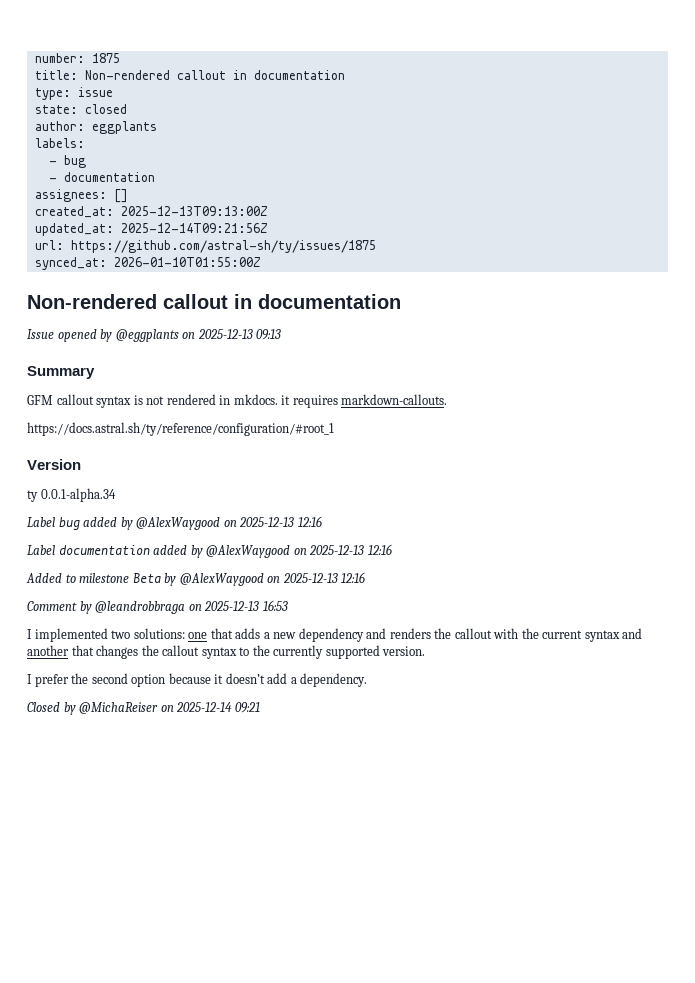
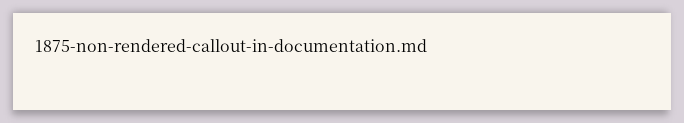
- number: 1875
- title: Non-rendered callout in documentation
- type: issue
- state: closed
- author: eggplants
- labels:
- - bug
- - documentation
- assignees: []
- created_at: 2025-12-13T09:13:00Z
- updated_at: 2025-12-14T09:21:56Z
- url: https://github.com/astral-sh/ty/issues/1875
- synced_at: 2026-01-10T01:55:00Z
- Non-rendered callout in documentation
- Issue opened by @eggplants on 2025-12-13 09:13
- Summary
- GFM callout syntax is not rendered in mkdocs. it requires markdown-callouts.
- https://docs.astral.sh/ty/reference/configuration/#root_1
- Version
- ty 0.0.1-alpha.34
- Label bug added by @AlexWaygood on 2025-12-13 12:16
- Label documentation added by @AlexWaygood on 2025-12-13 12:16
- Added to milestone Beta by @AlexWaygood on 2025-12-13 12:16
- Comment by @leandrobbraga on 2025-12-13 16:53
- I implemented two solutions: one that adds a new dependency and renders the callout with the current syntax and another that changes the callout syntax to the currently supported version.
- I prefer the second option because it doesn’t add a dependency.
- Closed by @MichaReiser on 2025-12-14 09:21
+ 1875-non-rendered-callout-in-documentation.md

